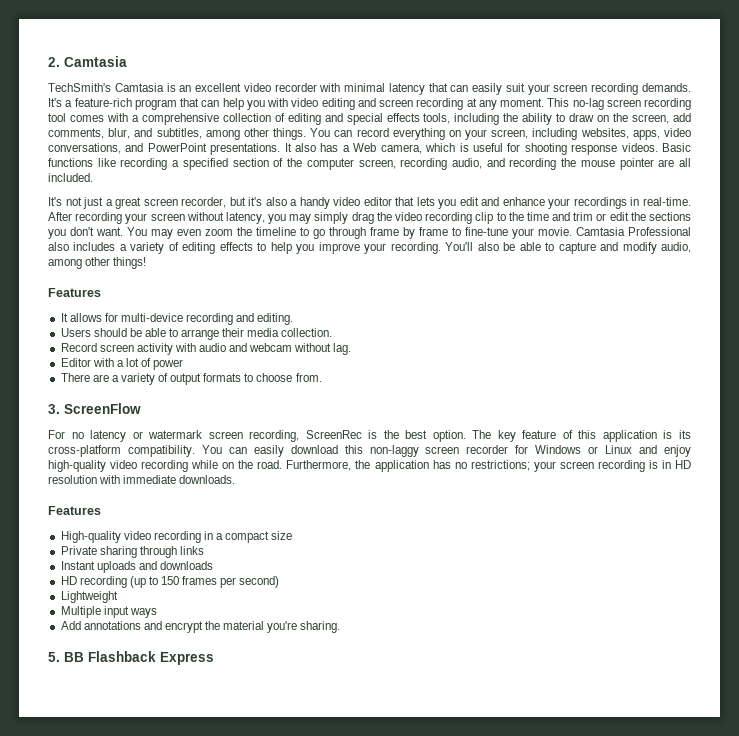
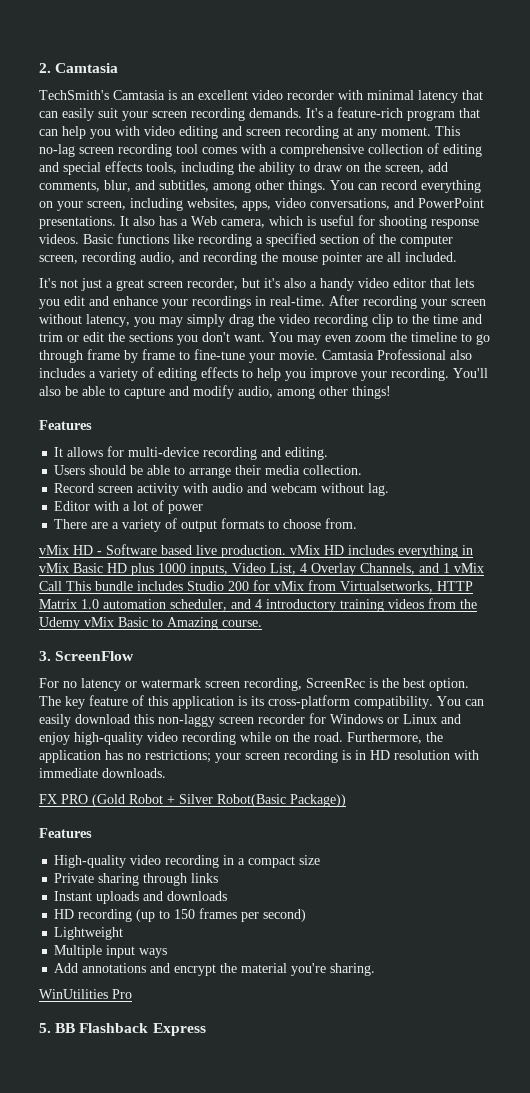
+ vMix HD - Software based live production. vMix HD includes everything in vMix Basic HD plus 1000 inputs, Video List, 4 Overlay Channels, and 1 vMix Call This bundle includes Studio 200 for vMix from Virtualsetworks, HTTP Matrix 1.0 automation scheduler, and 4 introductory training videos from the Udemy vMix Basic to Amazing course.
+ FX PRO (Gold Robot + Silver Robot(Basic Package))
+ WinUtilities Pro

